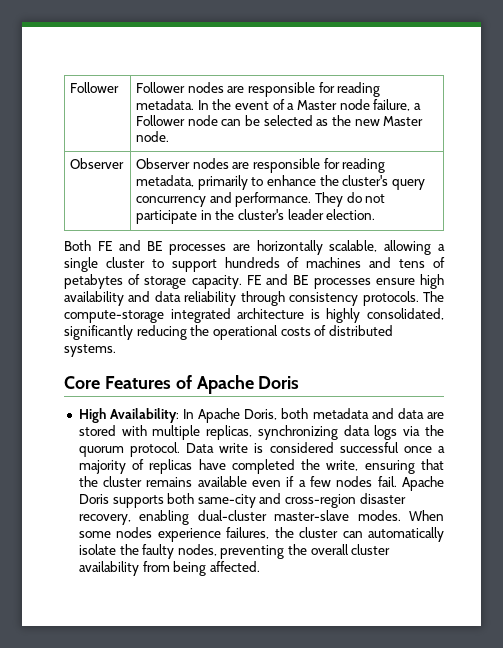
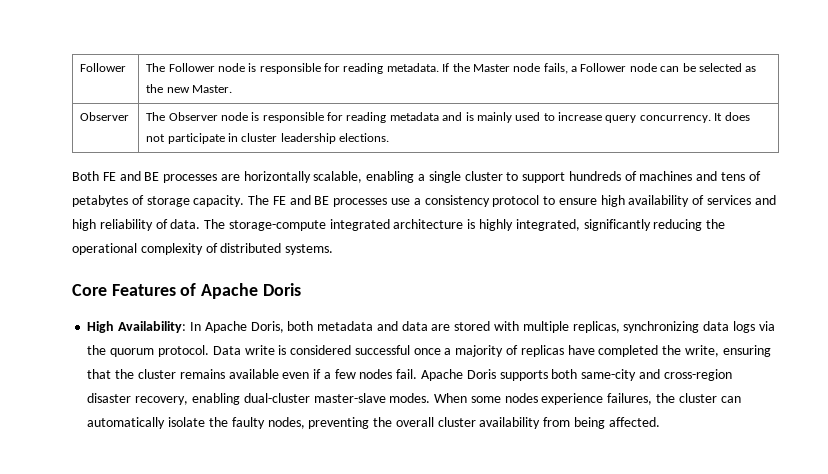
- Follower | Follower nodes are responsible for reading metadata. In the event of a Master node failure, a Follower node can be selected as the new Master node.
+ Follower | The Follower node is responsible for reading metadata. If the Master node fails, a Follower node can be selected as the new Master.
- Observer | Observer nodes are responsible for reading metadata, primarily to enhance the cluster's query concurrency and performance. They do not participate in the cluster's leader election.
+ Observer | The Observer node is responsible for reading metadata and is mainly used to increase query concurrency. It does not participate in cluster leadership elections.
- Both FE and BE processes are horizontally scalable, allowing a single cluster to support hundreds of machines and tens of petabytes of storage capacity.
+ Both FE and BE processes are horizontally scalable, enabling a single cluster to support hundreds of machines and tens of petabytes of storage capacity.
- FE and BE processes ensure high availability and data reliability through consistency protocols. The compute-storage integrated architecture is highly consolidated, significantly reducing the operational costs of distributed systems.
+ The FE and BE processes use a consistency protocol to ensure high availability of services and high reliability of data. The storage-compute integrated architecture is highly integrated, significantly reducing the operational complexity of distributed systems.

